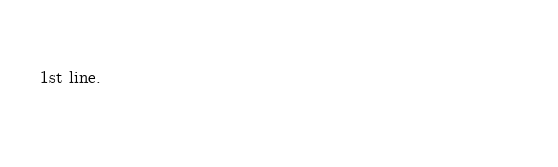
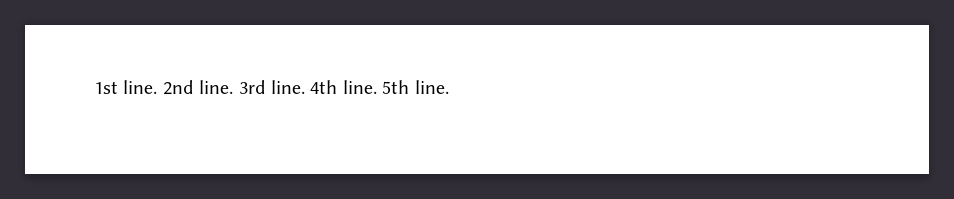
+ 2nd line. 3rd line. 4th line. 5th line.

